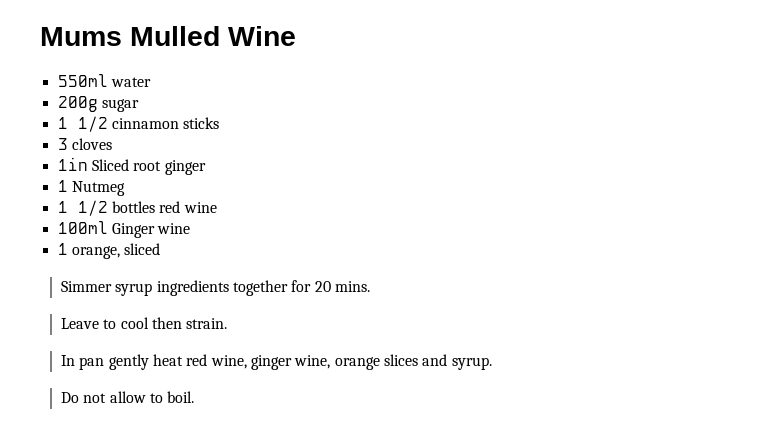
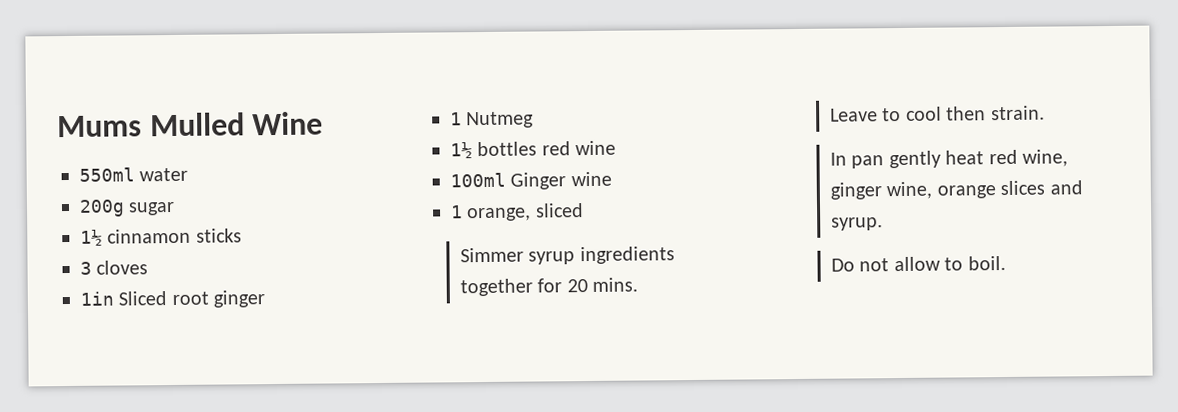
- 1 1/2 cinnamon sticks
+ 1½ cinnamon sticks
- 1 1/2 bottles red wine
+ 1½ bottles red wine

